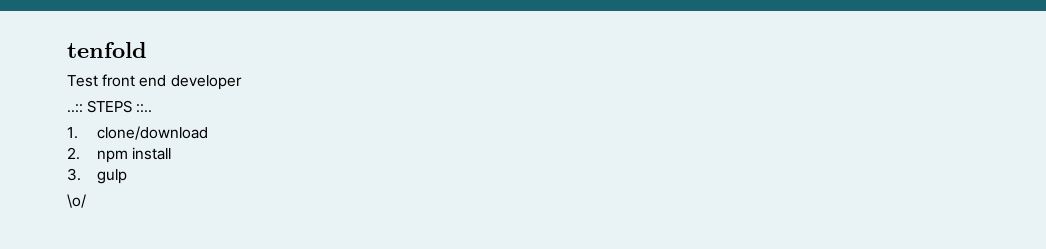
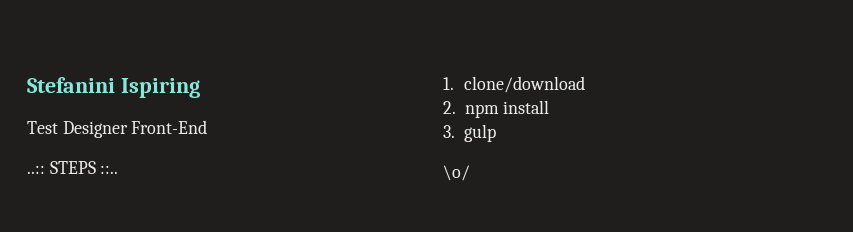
- tenfold
+ Stefanini Ispiring
- Test front end developer
+ Test Designer Front-End

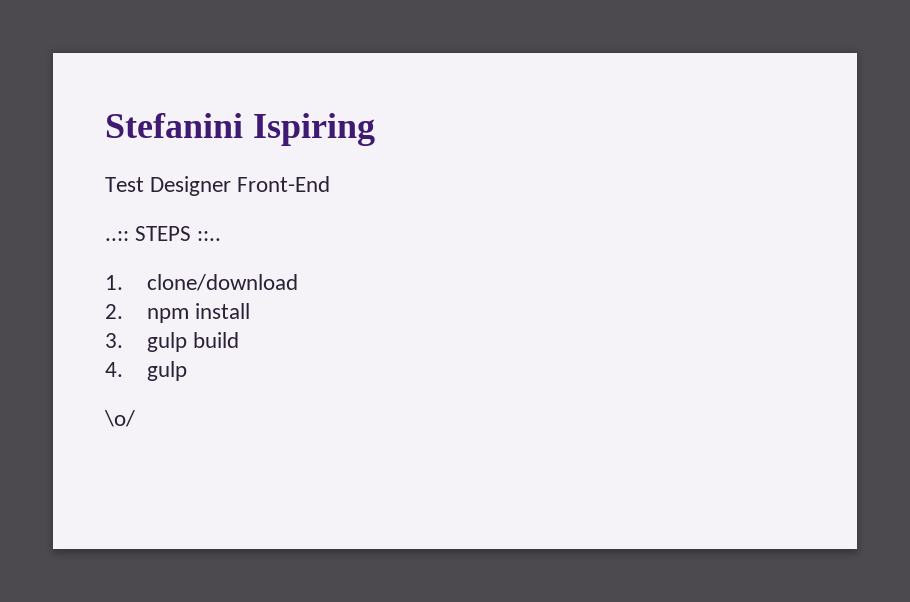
- 3. gulp
+ 3. gulp build
+ 4. gulp

